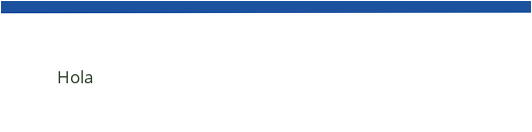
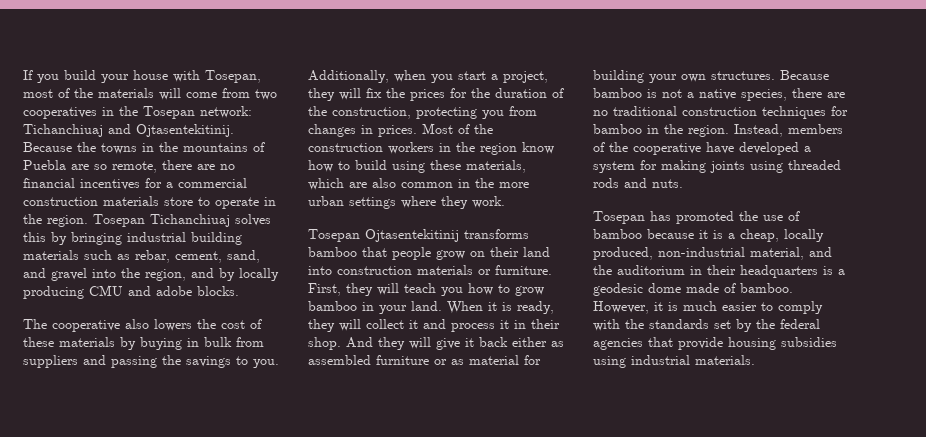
- Hola
+ If you build your house with Tosepan, most of the materials will come from two cooperatives in the Tosepan network: Tichanchiuaj and Ojtasentekitinij. Because the towns in the mountains of Puebla are so remote, there are no financial incentives for a commercial construction materials store to operate in the region. Tosepan Tichanchiuaj solves this by bringing industrial building materials such as rebar, cement, sand, and gravel into the region, and by locally producing CMU and adobe blocks.
+ The cooperative also lowers the cost of these materials by buying in bulk from suppliers and passing the savings to you. Additionally, when you start a project, they will fix the prices for the duration of the construction, protecting you from changes in prices. Most of the construction workers in the region know how to build using these materials, which are also common in the more urban settings where they work.
+ Tosepan Ojtasentekitinij transforms bamboo that people grow on their land into construction materials or furniture. First, they will teach you how to grow bamboo in your land. When it is ready, they will collect it and process it in their shop. And they will give it back either as assembled furniture or as material for building your own structures. Because bamboo is not a native species, there are no traditional construction techniques for bamboo in the region. Instead, members of the cooperative have developed a system for making joints using threaded rods and nuts.
+ Tosepan has promoted the use of bamboo because it is a cheap, locally produced, non-industrial material, and the auditorium in their headquarters is a geodesic dome made of bamboo. However, it is much easier to comply with the standards set by the federal agencies that provide housing subsidies using industrial materials.

